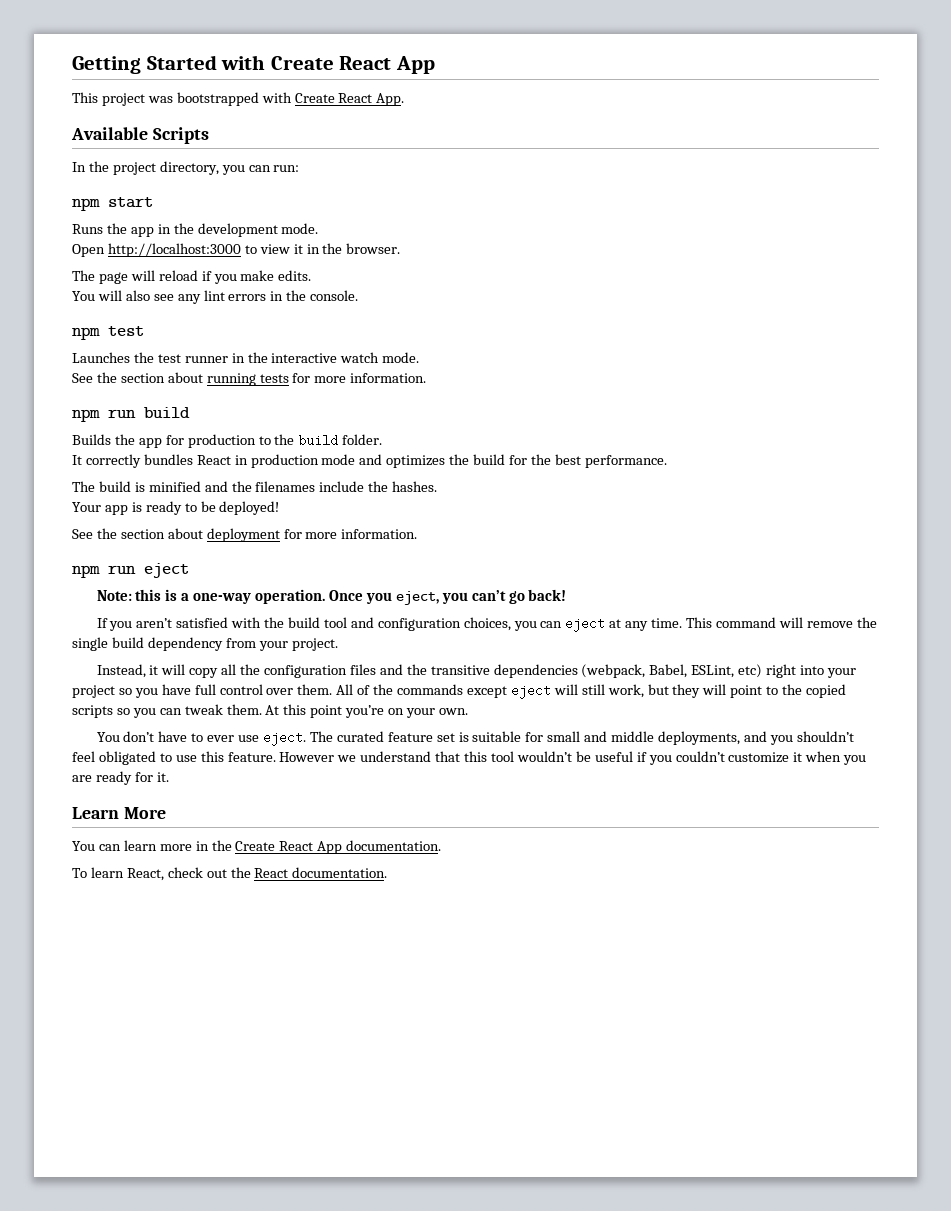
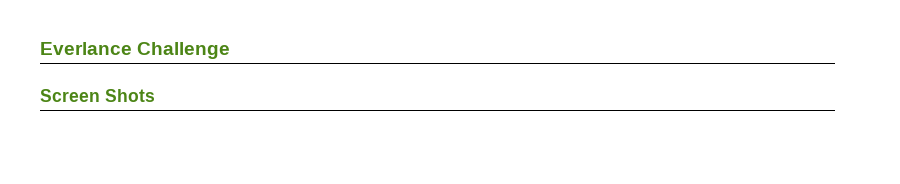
- Getting Started with Create React App
- This project was bootstrapped with Create React App.
- Available Scripts
- In the project directory, you can run:
- npm start
- Runs the app in the development mode.
- Open http://localhost:3000 to view it in the browser.
- The page will reload if you make edits.
- You will also see any lint errors in the console.
- npm test
- Launches the test runner in the interactive watch mode.
- See the section about running tests for more information.
- npm run build
- Builds the app for production to the build folder.
- It correctly bundles React in production mode and optimizes the build for the best performance.
- The build is minified and the filenames include the hashes.
- Your app is ready to be deployed!
- See the section about deployment for more information.
- npm run eject
- Note: this is a one-way operation. Once you eject, you can’t go back!
- If you aren’t satisfied with the build tool and configuration choices, you can eject at any time. This command will remove the single build dependency from your project.
- Instead, it will copy all the configuration files and the transitive dependencies (webpack, Babel, ESLint, etc) right into your project so you have full control over them. All of the commands except eject will still work, but they will point to the copied scripts so you can tweak them. At this point you’re on your own.
- You don’t have to ever use eject. The curated feature set is suitable for small and middle deployments, and you shouldn’t feel obligated to use this feature. However we understand that this tool wouldn’t be useful if you couldn’t customize it when you are ready for it.
- Learn More
- You can learn more in the Create React App documentation.
- To learn React, check out the React documentation.
+ Everlance Challenge
+ Screen Shots

